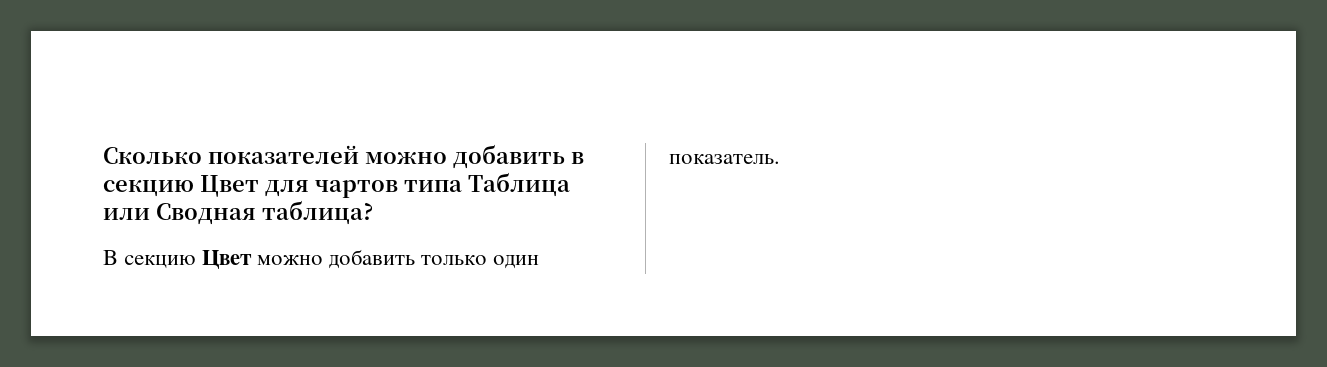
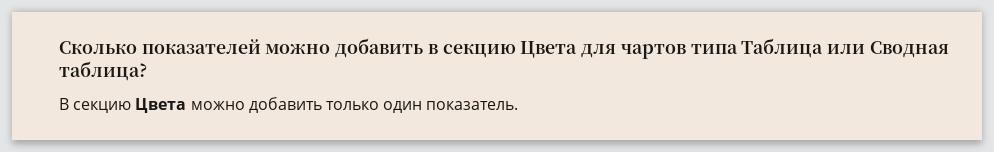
- Сколько показателей можно добавить в секцию Цвет для чартов типа Таблица или Сводная таблица?
+ Сколько показателей можно добавить в секцию Цвета для чартов типа Таблица или Сводная таблица?
- В секцию Цвет можно добавить только один показатель.
+ В секцию Цвета можно добавить только один показатель.

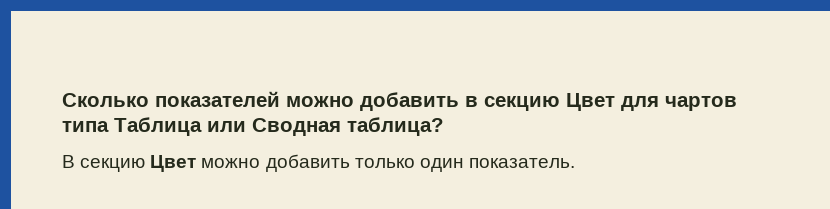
- Сколько показателей можно добавить в секцию Цвета для чартов типа Таблица или Сводная таблица?
+ Сколько показателей можно добавить в секцию Цвет для чартов типа Таблица или Сводная таблица?
- В секцию Цвета можно добавить только один показатель.
+ В секцию Цвет можно добавить только один показатель.

